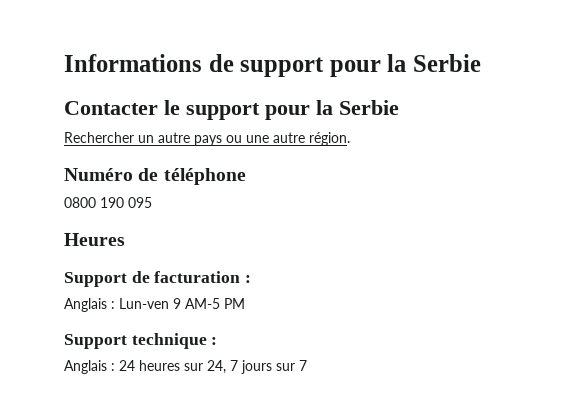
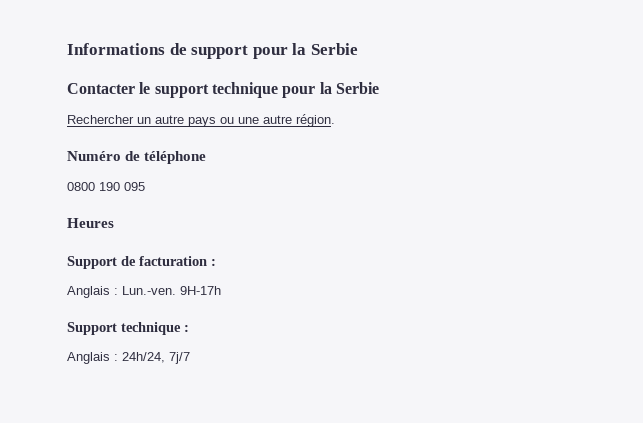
- Contacter le support pour la Serbie
+ Contacter le support technique pour la Serbie
- Anglais : Lun-ven 9 AM-5 PM
+ Anglais : Lun.-ven. 9H-17h
- Anglais : 24 heures sur 24, 7 jours sur 7
+ Anglais : 24h/24, 7j/7

